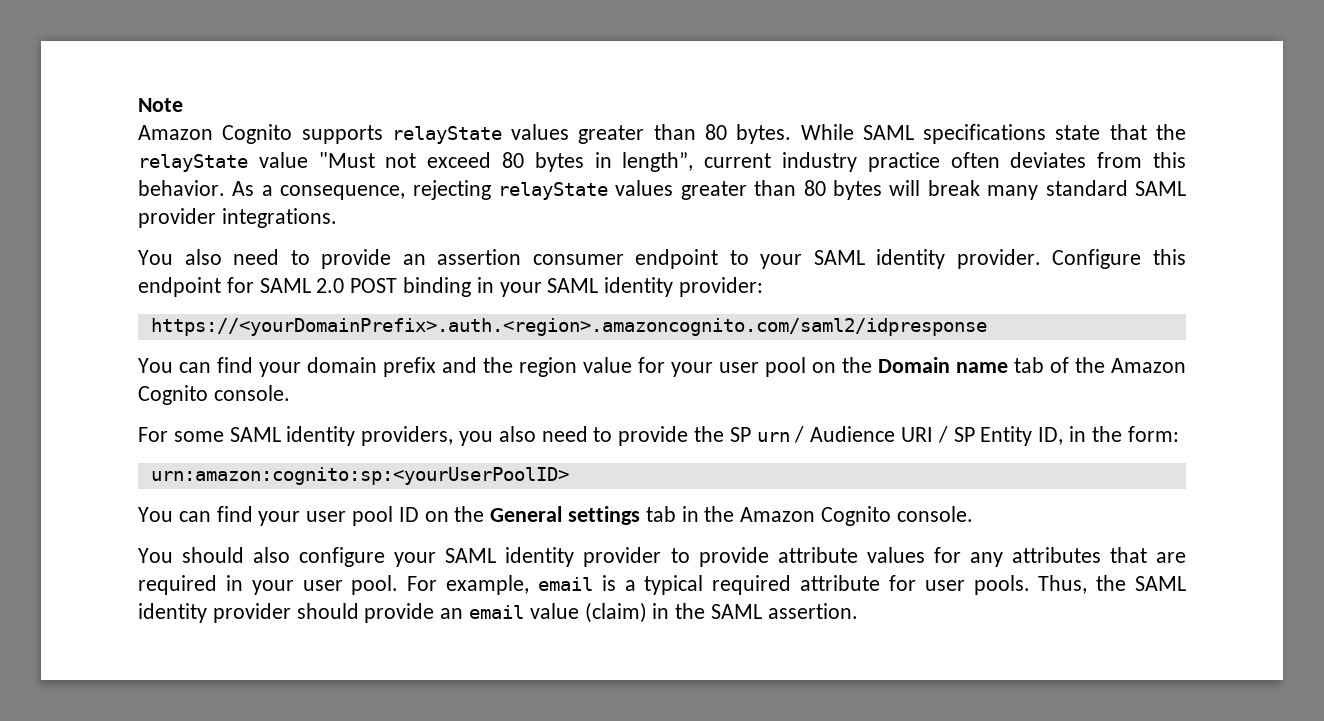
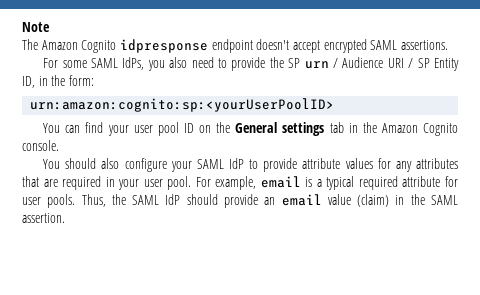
- Amazon Cognito supports relayState values greater than 80 bytes. While SAML specifications state that the relayState value "Must not exceed 80 bytes in length”, current industry practice often deviates from this behavior. As a consequence, rejecting relayState values greater than 80 bytes will break many standard SAML provider integrations.
- You also need to provide an assertion consumer endpoint to your SAML identity provider. Configure this endpoint for SAML 2.0 POST binding in your SAML identity provider:
- https://<yourDomainPrefix>.auth.<region>.amazoncognito.com/saml2/idpresponse
- You can find your domain prefix and the region value for your user pool on the Domain name tab of the Amazon Cognito console.
+ The Amazon Cognito idpresponse endpoint doesn't accept encrypted SAML assertions.
- For some SAML identity providers, you also need to provide the SP urn / Audience URI / SP Entity ID, in the form:
+ For some SAML IdPs, you also need to provide the SP urn / Audience URI / SP Entity ID, in the form:
- You should also configure your SAML identity provider to provide attribute values for any attributes that are required in your user pool.
+ You should also configure your SAML IdP to provide attribute values for any attributes that are required in your user pool.
- Thus, the SAML identity provider should provide an email value (claim) in the SAML assertion.
+ Thus, the SAML IdP should provide an email value (claim) in the SAML assertion.

